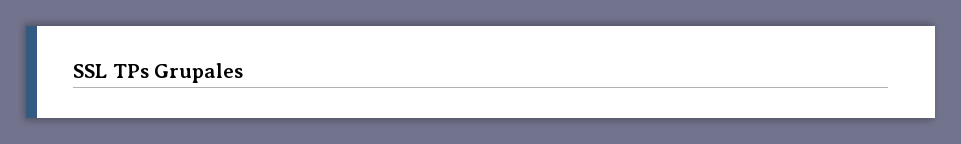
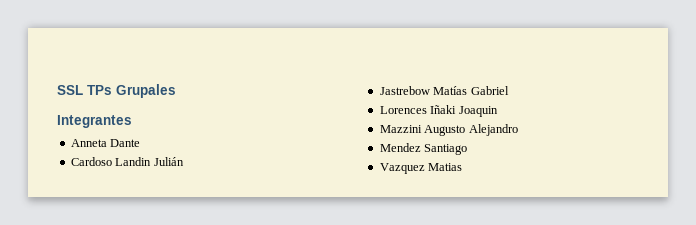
+ Integrantes
+ Anneta Dante
+ Cardoso Landin Julián
+ Jastrebow Matías Gabriel
+ Lorences Iñaki Joaquin
+ Mazzini Augusto Alejandro
+ Mendez Santiago
+ Vazquez Matias

